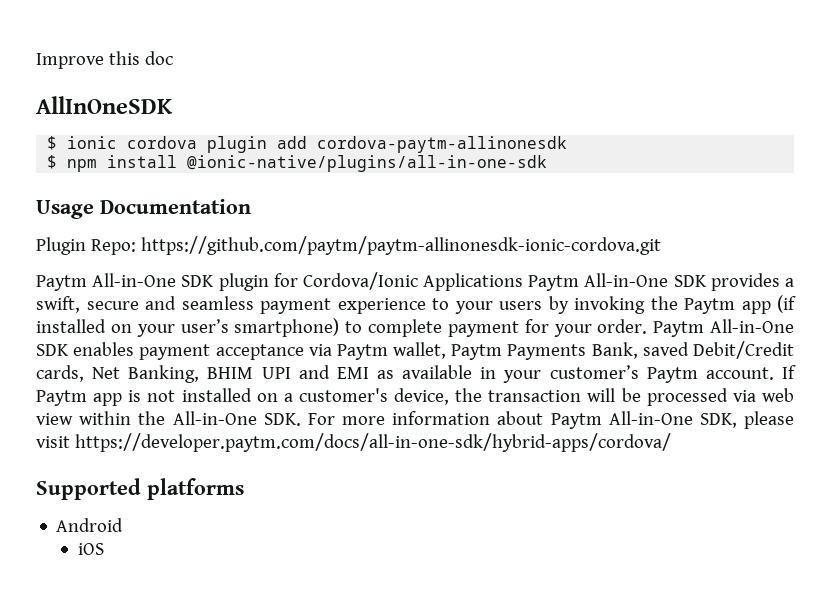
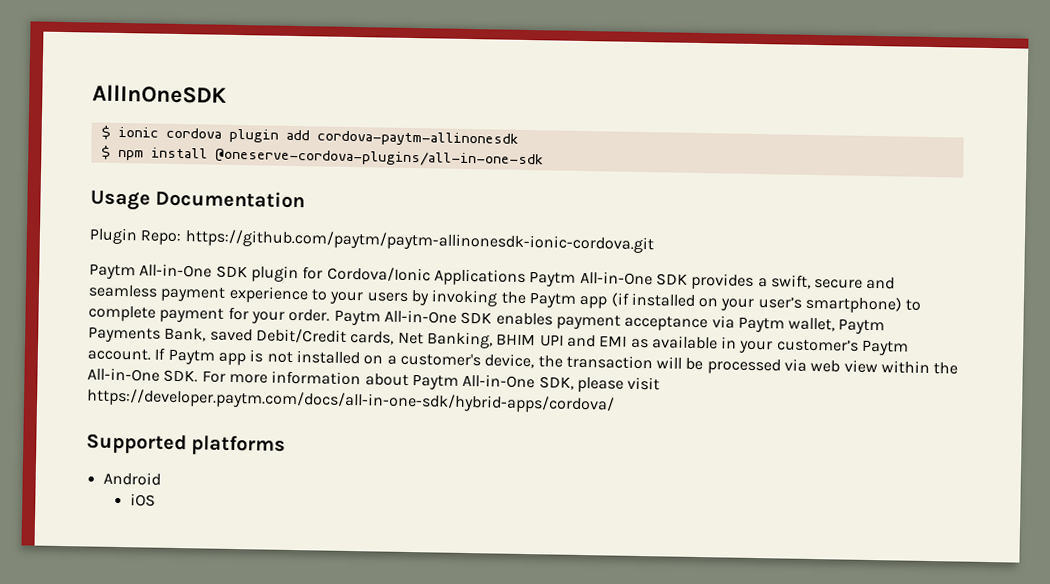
- Improve this doc
- $ npm install @ionic-native/plugins/all-in-one-sdk
+ $ npm install @oneserve-cordova-plugins/all-in-one-sdk

